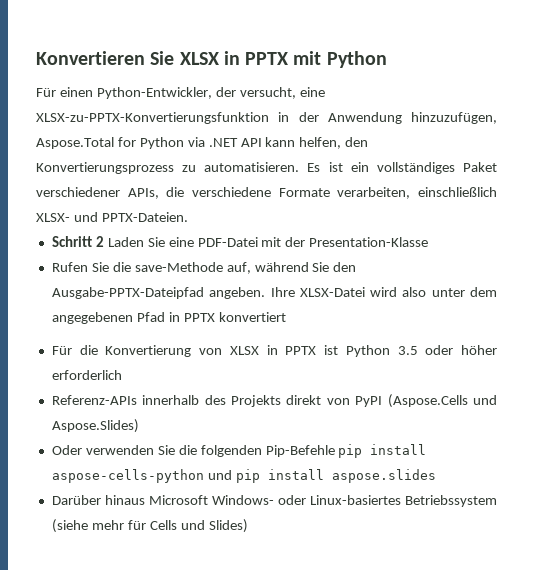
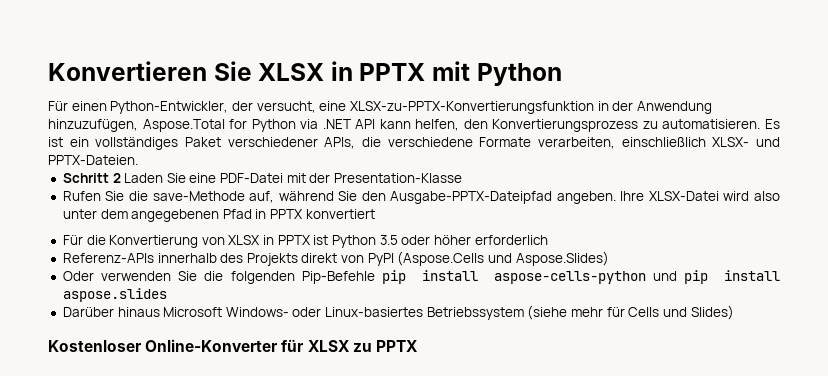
+ Kostenloser Online-Konverter für XLSX zu PPTX

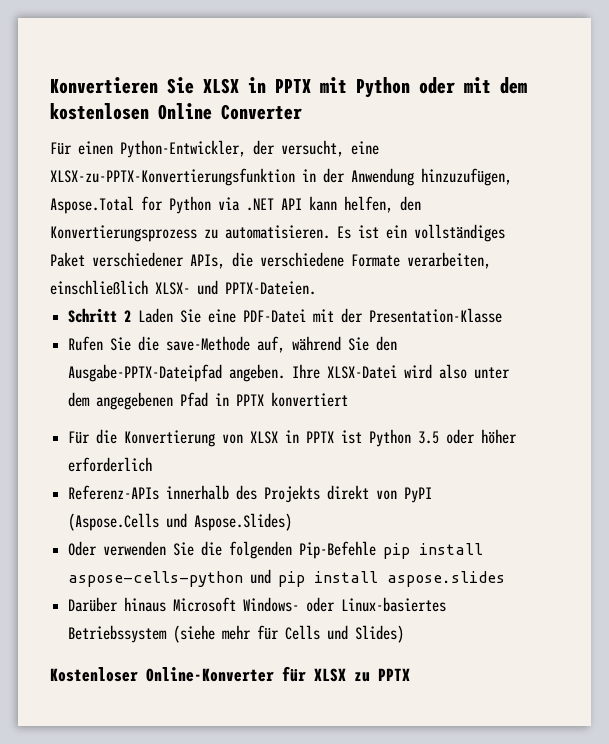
- Konvertieren Sie XLSX in PPTX mit Python
+ Konvertieren Sie XLSX in PPTX mit Python oder mit dem kostenlosen Online Converter

